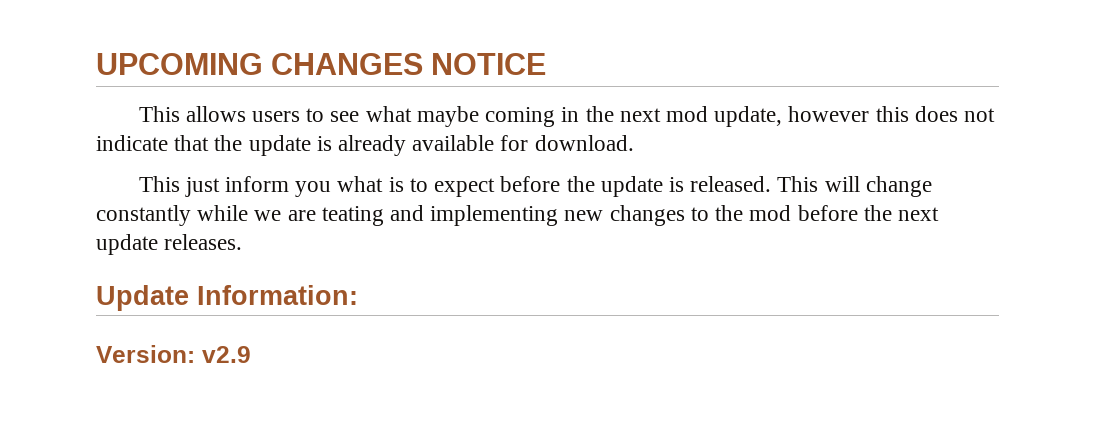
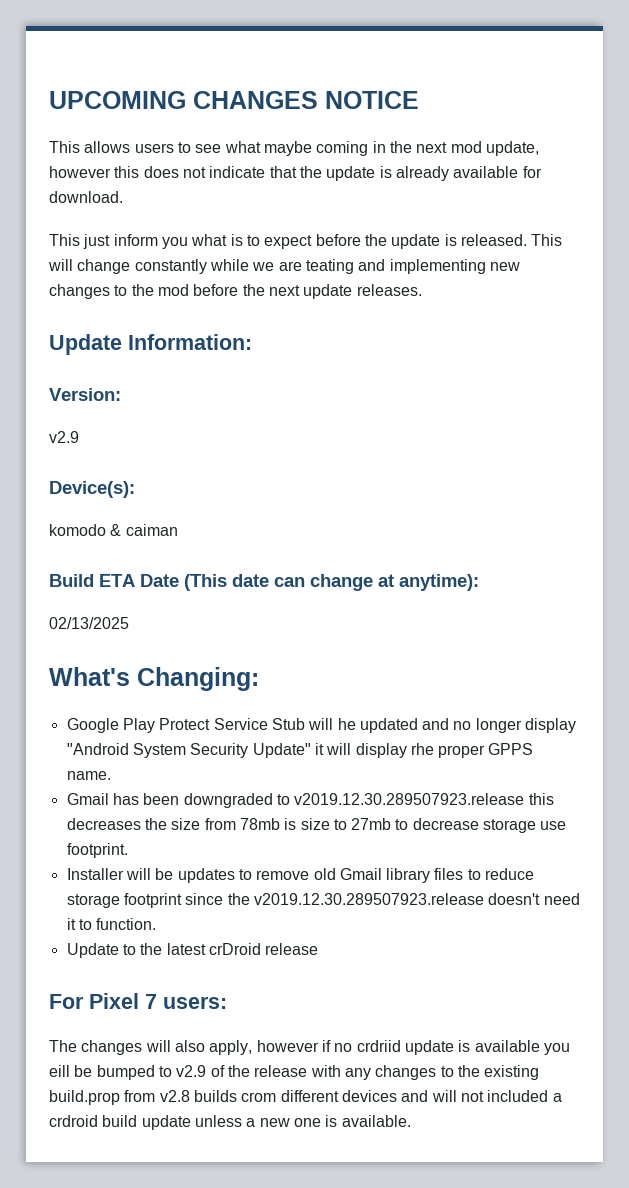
- Version: v2.9
+ Version:
+ v2.9
+ Device(s):
+ komodo & caiman
+ Build ETA Date (This date can change at anytime):
+ 02/13/2025
+ What's Changing:
+ Google Play Protect Service Stub will he updated and no longer display "Android System Security Update" it will display rhe proper GPPS name.
+ Gmail has been downgraded to v2019.12.30.289507923.release this decreases the size from 78mb is size to 27mb to decrease storage use footprint.
+ Installer will be updates to remove old Gmail library files to reduce storage footprint since the v2019.12.30.289507923.release doesn't need it to function.
+ Update to the latest crDroid release
+ For Pixel 7 users:
+ The changes will also apply, however if no crdriid update is available you eill be bumped to v2.9 of the release with any changes to the existing build.prop from v2.8 builds crom different devices and will not included a crdroid build update unless a new one is available.

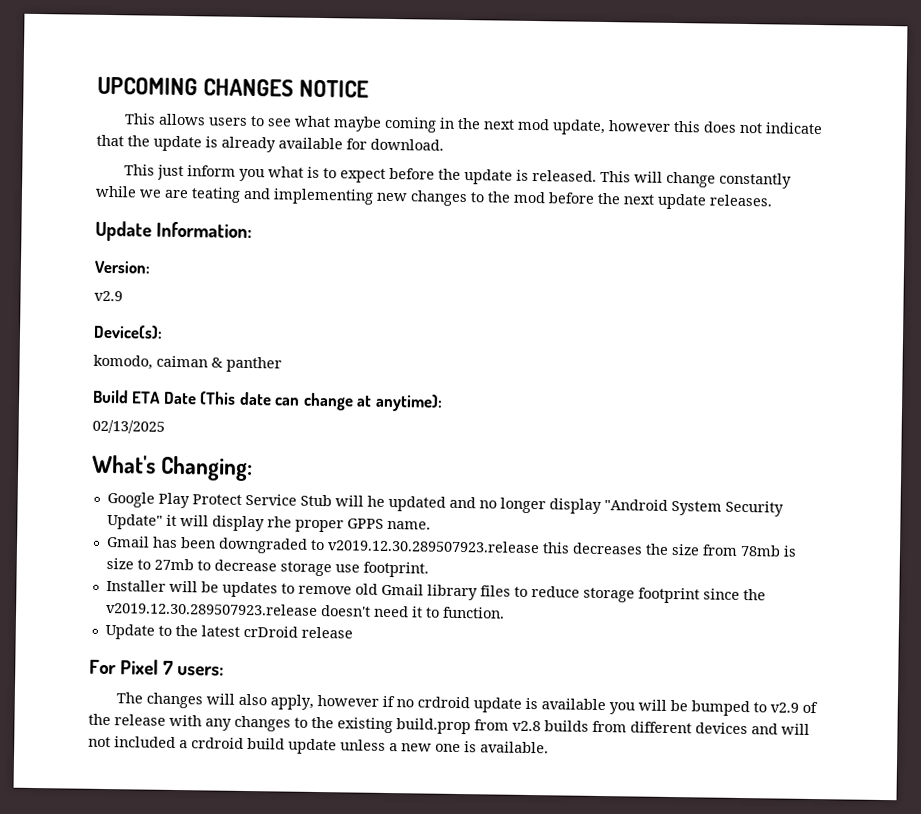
- komodo & caiman
+ komodo, caiman & panther
- The changes will also apply, however if no crdriid update is available you eill be bumped to v2.9 of the release with any changes to the existing build.prop from v2.8 builds crom different devices and will not included a crdroid build update unless a new one is available.
+ The changes will also apply, however if no crdroid update is available you will be bumped to v2.9 of the release with any changes to the existing build.prop from v2.8 builds from different devices and will not included a crdroid build update unless a new one is available.

